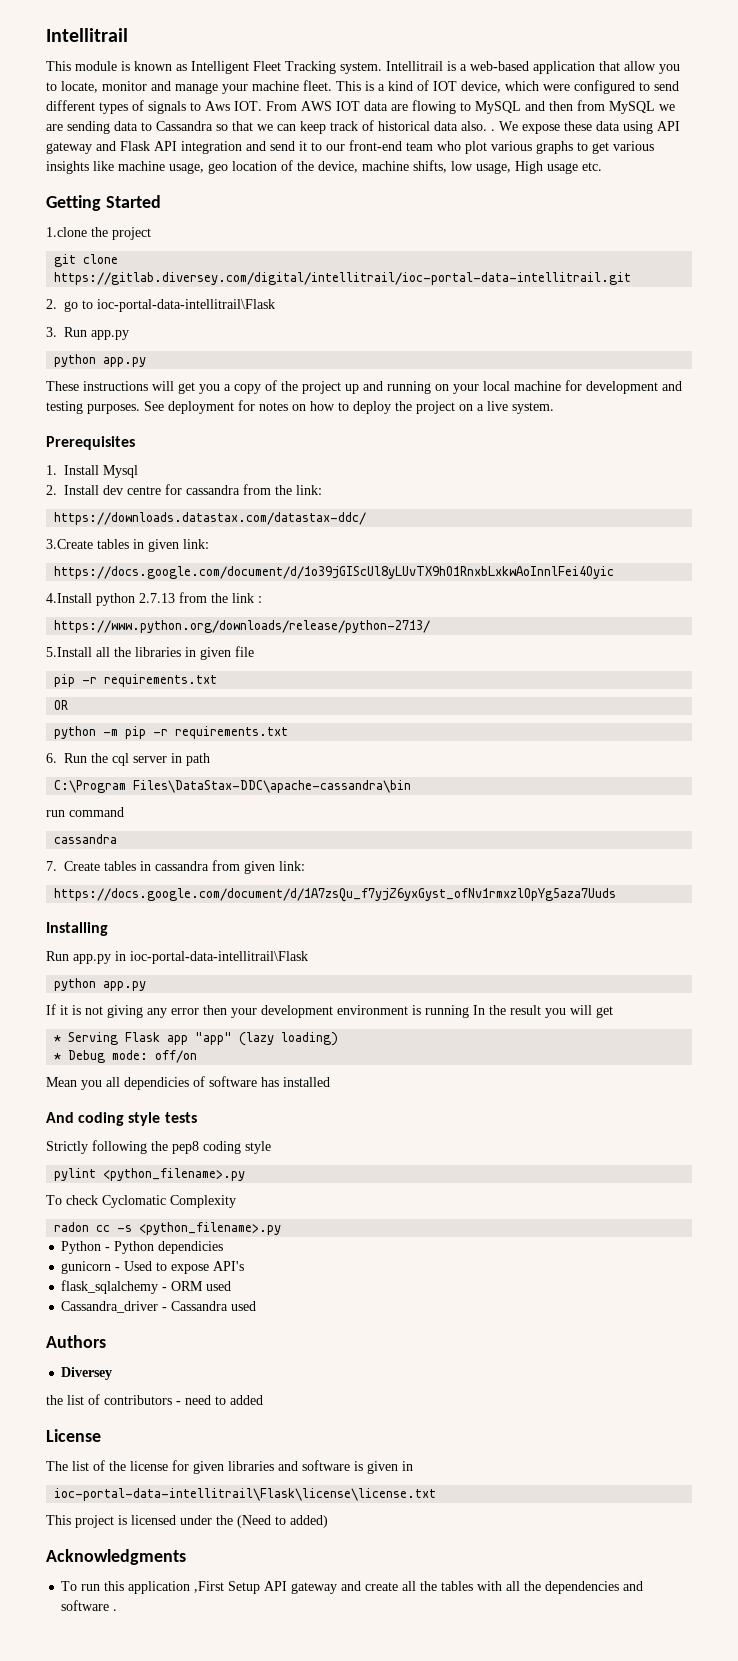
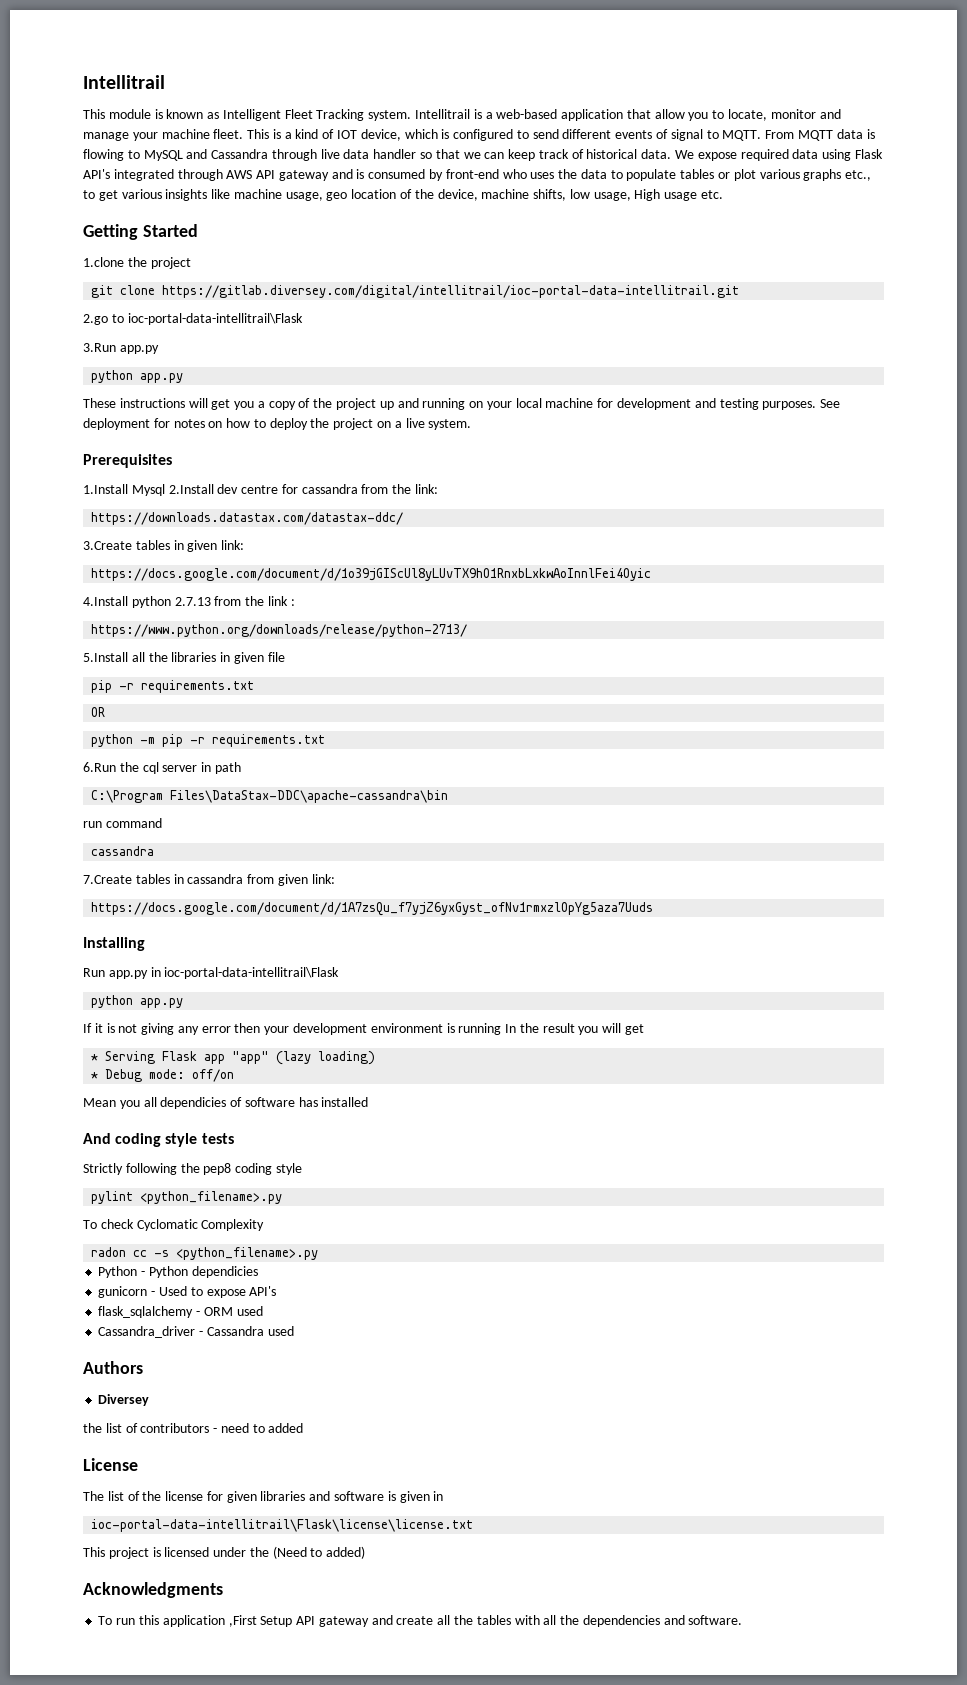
- This is a kind of IOT device, which were configured to send different types of signals to Aws IOT. From AWS IOT data are flowing to MySQL and then from MySQL we are sending data to Cassandra so that we can keep track of historical data also. .
+ This is a kind of IOT device, which is configured to send different events of signal to MQTT. From MQTT data is flowing to MySQL and Cassandra through live data handler so that we can keep track of historical data.
- We expose these data using API gateway and Flask API integration and send it to our front-end team who plot various graphs to get various insights like machine usage, geo location of the device, machine shifts, low usage, High usage etc.
+ We expose required data using Flask API's integrated through AWS API gateway and is consumed by front-end who uses the data to populate tables or plot various graphs etc., to get various insights like machine usage, geo location of the device, machine shifts, low usage, High usage etc.
- 2. go to ioc-portal-data-intellitrail\Flask
+ 2.go to ioc-portal-data-intellitrail\Flask
- 3. Run app.py
+ 3.Run app.py
- 1. Install Mysql
- 2. Install dev centre for cassandra from the link:
+ 1.Install Mysql 2.Install dev centre for cassandra from the link:
- 6. Run the cql server in path
+ 6.Run the cql server in path
- 7. Create tables in cassandra from given link:
+ 7.Create tables in cassandra from given link:
- To run this application ,First Setup API gateway and create all the tables with all the dependencies and software .
+ To run this application ,First Setup API gateway and create all the tables with all the dependencies and software.

